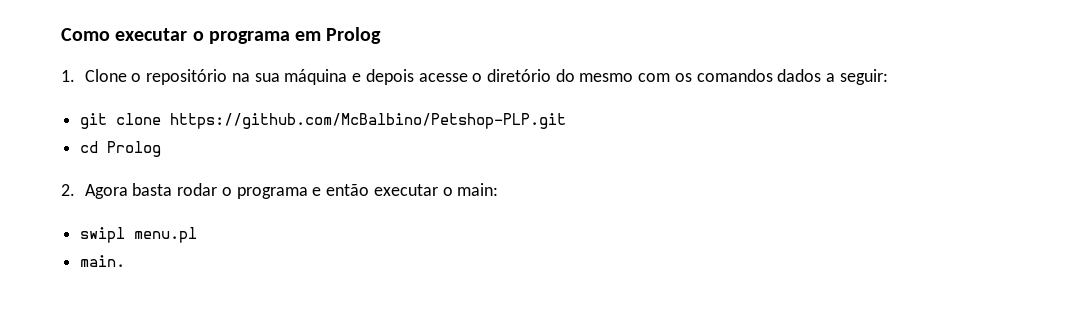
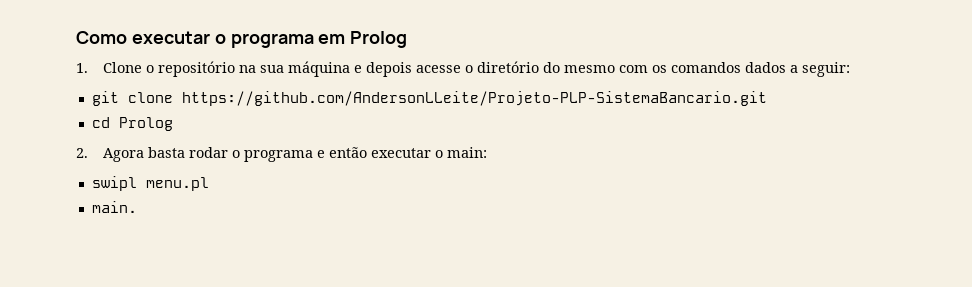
- git clone https://github.com/McBalbino/Petshop-PLP.git
+ git clone https://github.com/AndersonLLeite/Projeto-PLP-SistemaBancario.git

